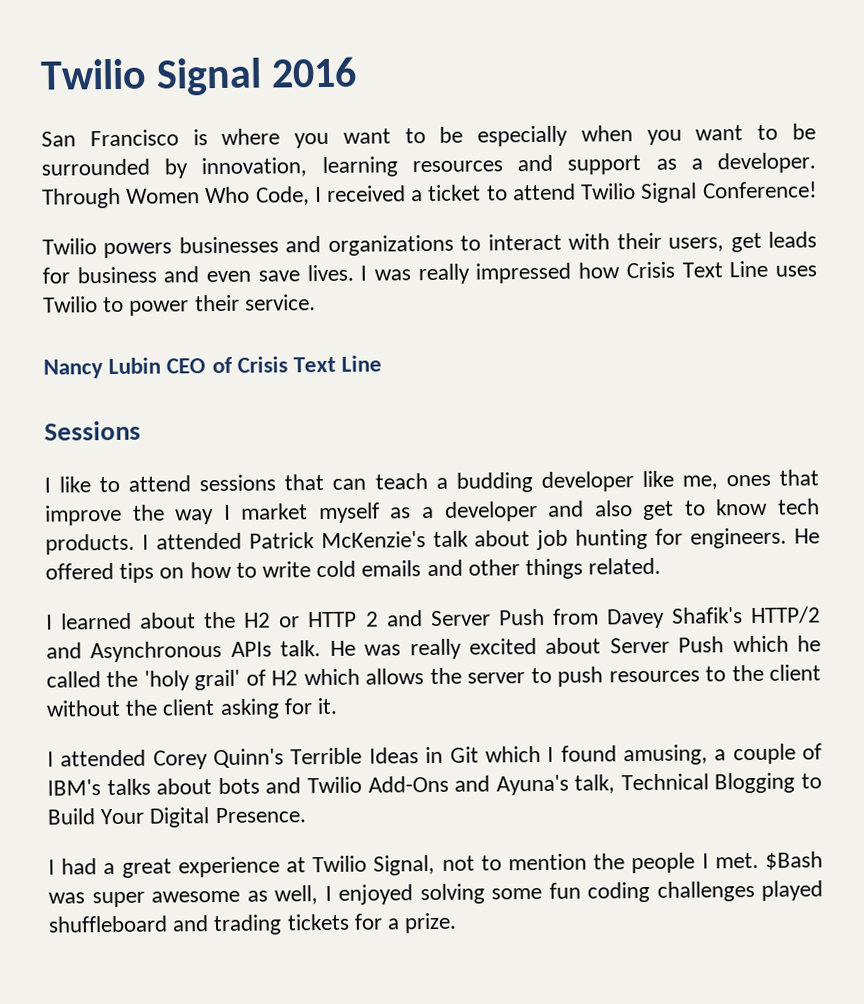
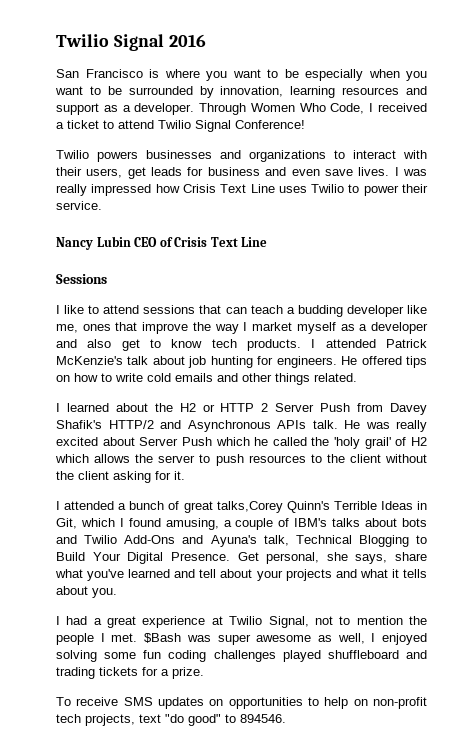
- I learned about the H2 or HTTP 2 and Server Push from Davey Shafik's HTTP/2 and Asynchronous APIs talk.
+ I learned about the H2 or HTTP 2 Server Push from Davey Shafik's HTTP/2 and Asynchronous APIs talk.
- I attended Corey Quinn's Terrible Ideas in Git which I found amusing, a couple of IBM's talks about bots and Twilio Add-Ons and Ayuna's talk, Technical Blogging to Build Your Digital Presence.
+ I attended a bunch of great talks,Corey Quinn's Terrible Ideas in Git, which I found amusing, a couple of IBM's talks about bots and Twilio Add-Ons and Ayuna's talk, Technical Blogging to Build Your Digital Presence. Get personal, she says, share what you've learned and tell about your projects and what it tells about you.
+ To receive SMS updates on opportunities to help on non-profit tech projects, text "do good" to 894546.

